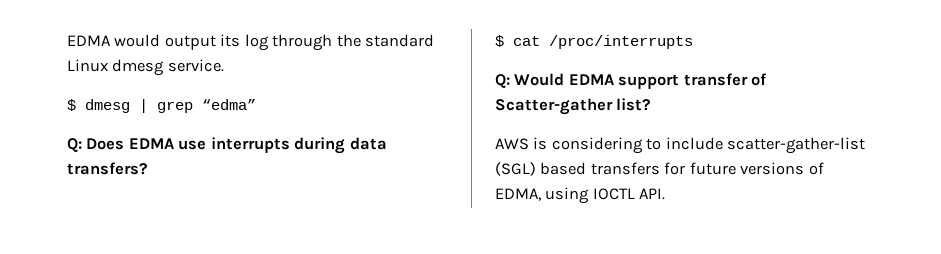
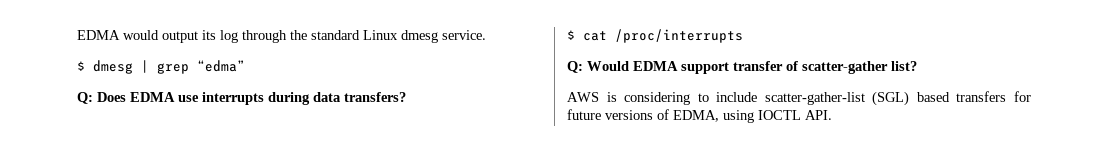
- Q: Would EDMA support transfer of Scatter-gather list?
+ Q: Would EDMA support transfer of scatter-gather list?

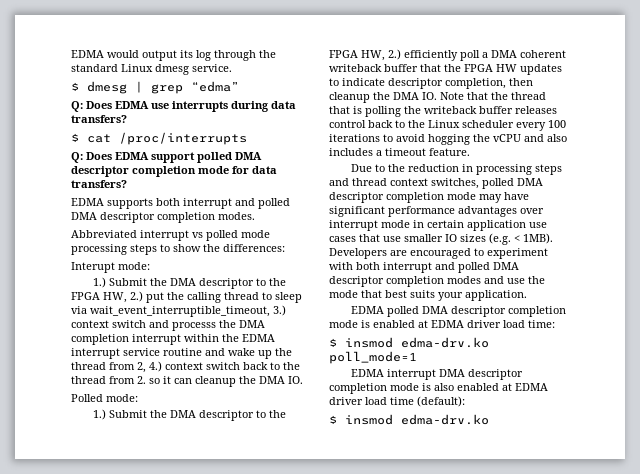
- Q: Would EDMA support transfer of scatter-gather list?
- AWS is considering to include scatter-gather-list (SGL) based transfers for future versions of EDMA, using IOCTL API.
+ Q: Does EDMA support polled DMA descriptor completion mode for data transfers?
+ EDMA supports both interrupt and polled DMA descriptor completion modes.
+ Abbreviated interrupt vs polled mode processing steps to show the differences:
+ Interupt mode:
+ 1.) Submit the DMA descriptor to the FPGA HW, 2.) put the calling thread to sleep via wait_event_interruptible_timeout, 3.) context switch and processs the DMA completion interrupt within the EDMA interrupt service routine and wake up the thread from 2, 4.) context switch back to the thread from 2. so it can cleanup the DMA IO.
+ Polled mode:
+ 1.) Submit the DMA descriptor to the FPGA HW, 2.) efficiently poll a DMA coherent writeback buffer that the FPGA HW updates to indicate descriptor completion, then cleanup the DMA IO. Note that the thread that is polling the writeback buffer releases control back to the Linux scheduler every 100 iterations to avoid hogging the vCPU and also includes a timeout feature.
+ Due to the reduction in processing steps and thread context switches, polled DMA descriptor completion mode may have significant performance advantages over interrupt mode in certain application use cases that use smaller IO sizes (e.g. < 1MB). Developers are encouraged to experiment with both interrupt and polled DMA descriptor completion modes and use the mode that best suits your application.
+ EDMA polled DMA descriptor completion mode is enabled at EDMA driver load time:
+ $ insmod edma-drv.ko poll_mode=1
+ EDMA interrupt DMA descriptor completion mode is also enabled at EDMA driver load time (default):
+ $ insmod edma-drv.ko

